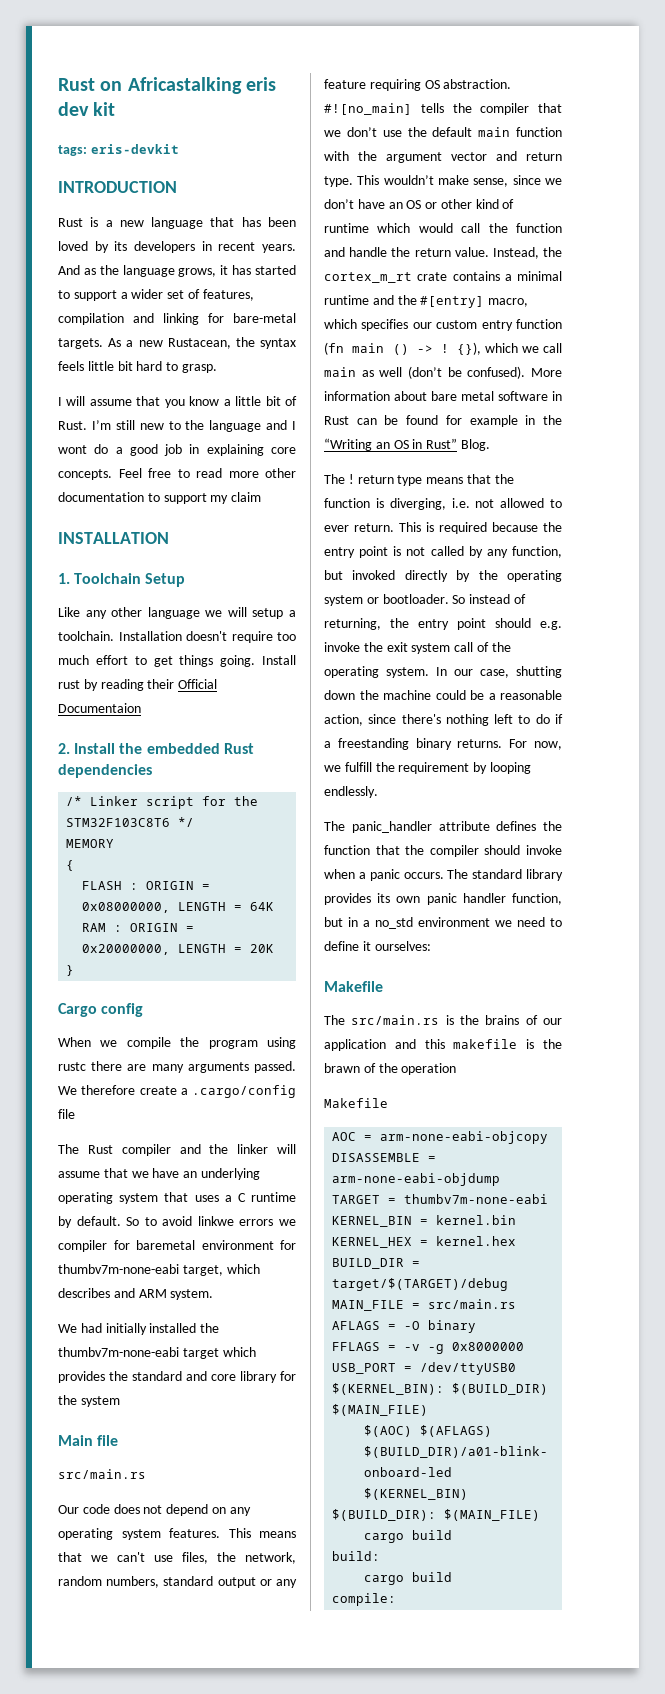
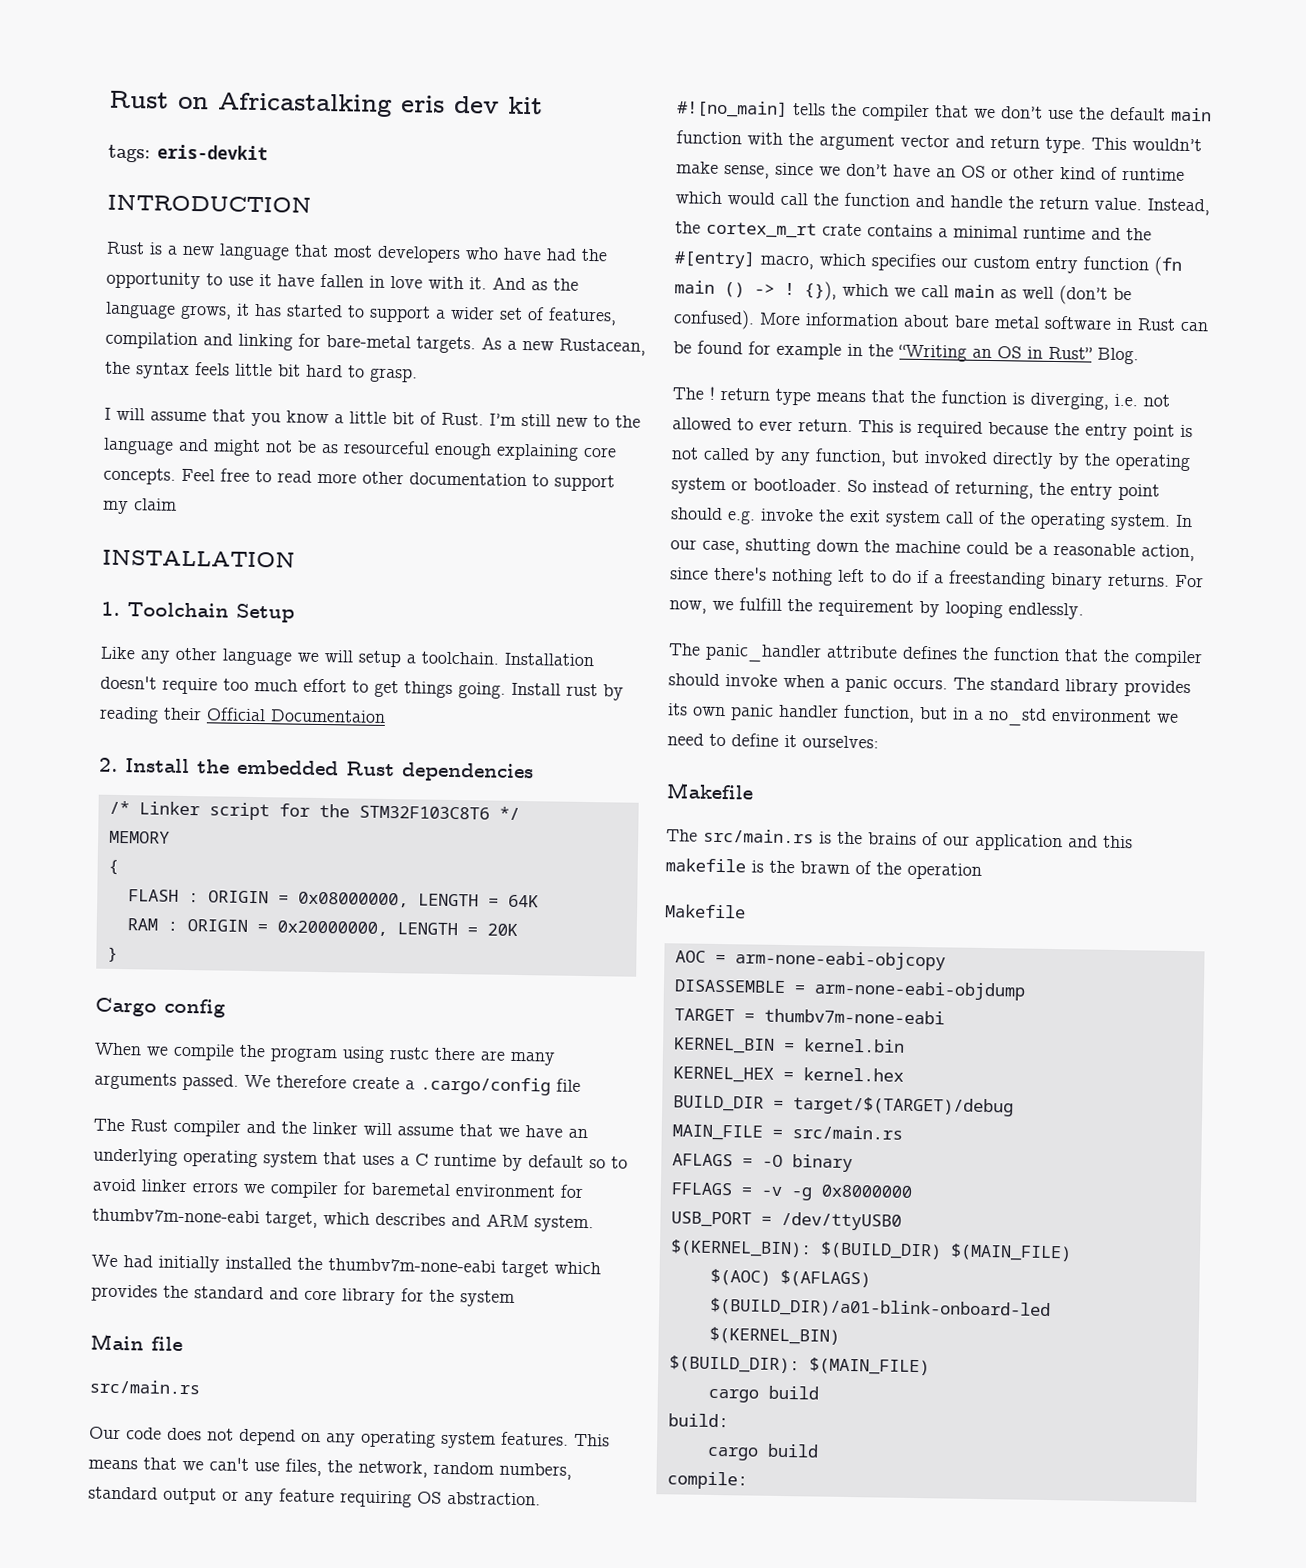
- Rust is a new language that has been loved by its developers in recent years.
+ Rust is a new language that most developers who have had the opportunity to use it have fallen in love with it.
- I’m still new to the language and I wont do a good job in explaining core concepts.
+ I’m still new to the language and might not be as resourceful enough explaining core concepts.
- The Rust compiler and the linker will assume that we have an underlying operating system that uses a C runtime by default. So to avoid linkwe errors we compiler for baremetal environment for thumbv7m-none-eabi target, which describes and ARM system.
+ The Rust compiler and the linker will assume that we have an underlying operating system that uses a C runtime by default so to avoid linker errors we compiler for baremetal environment for thumbv7m-none-eabi target, which describes and ARM system.

